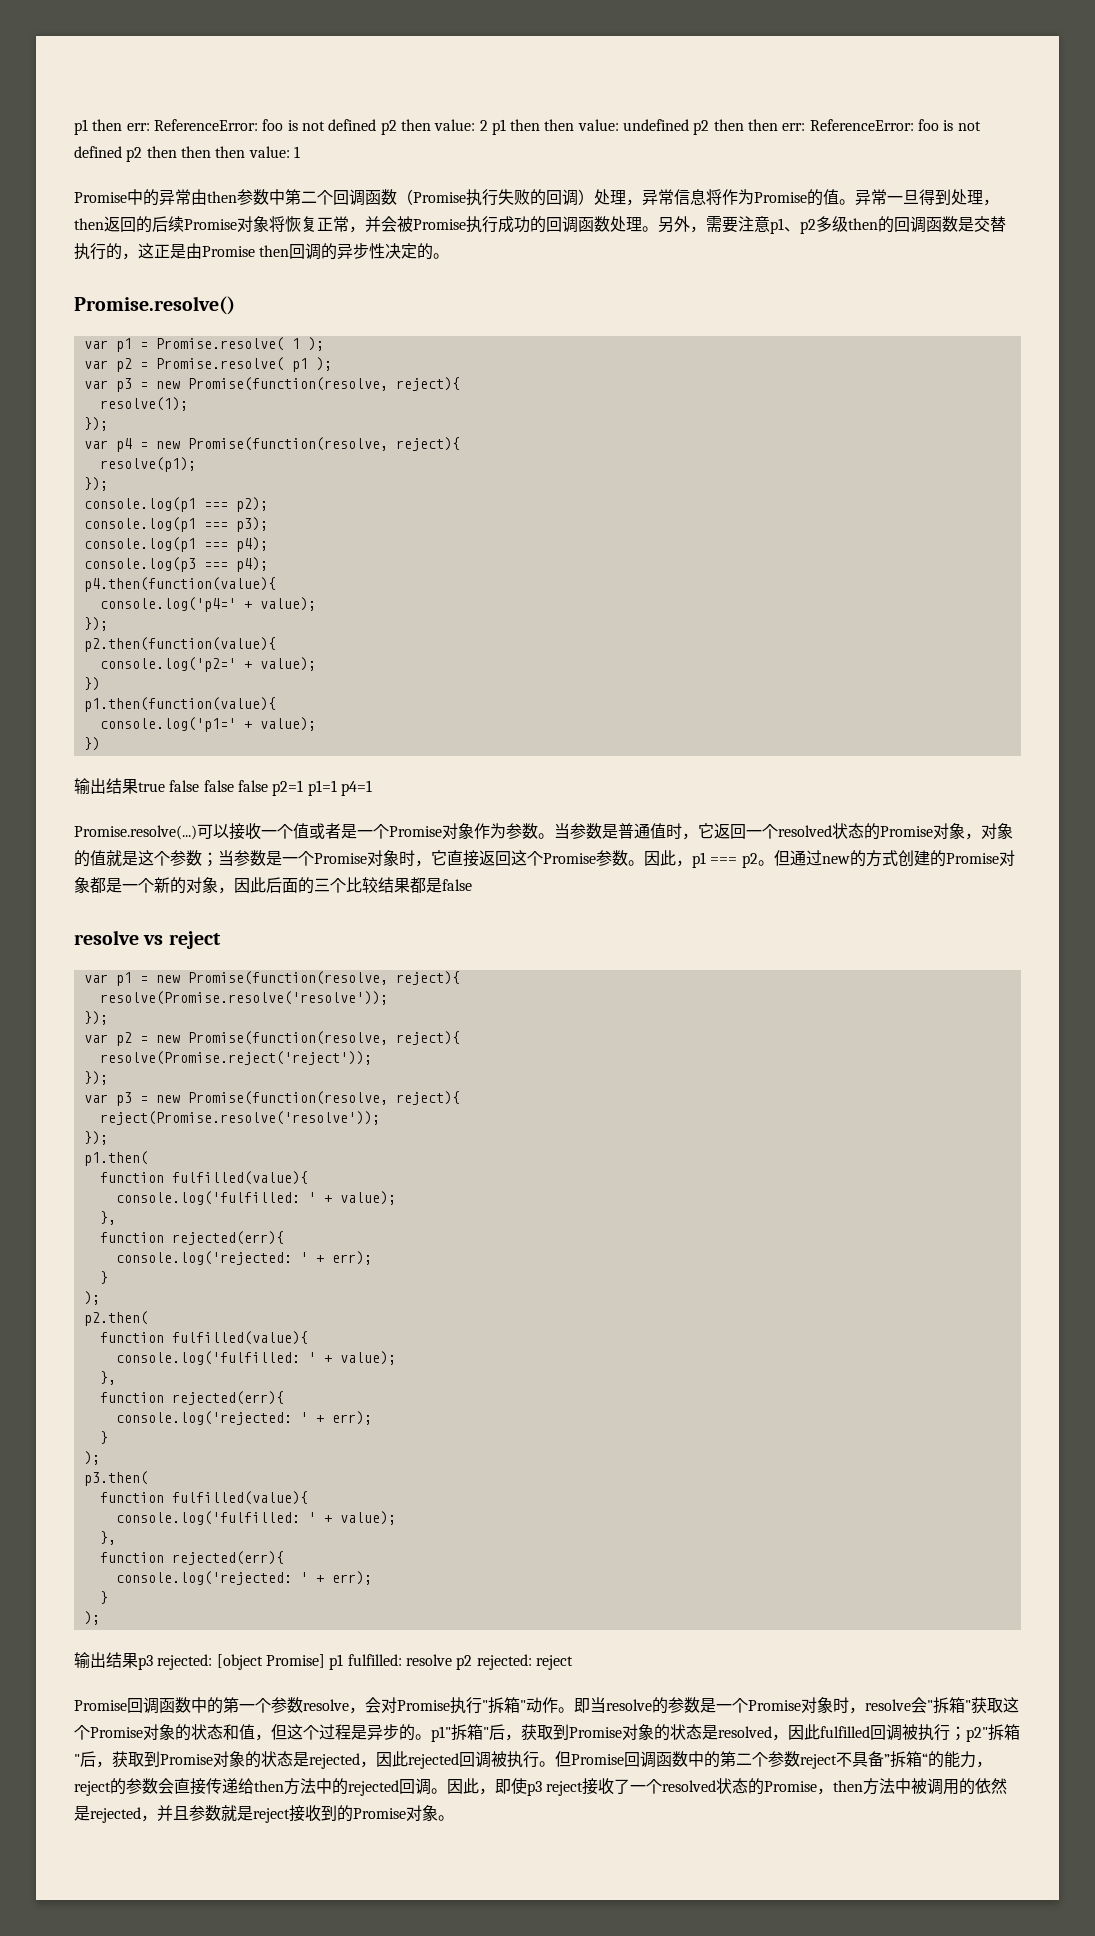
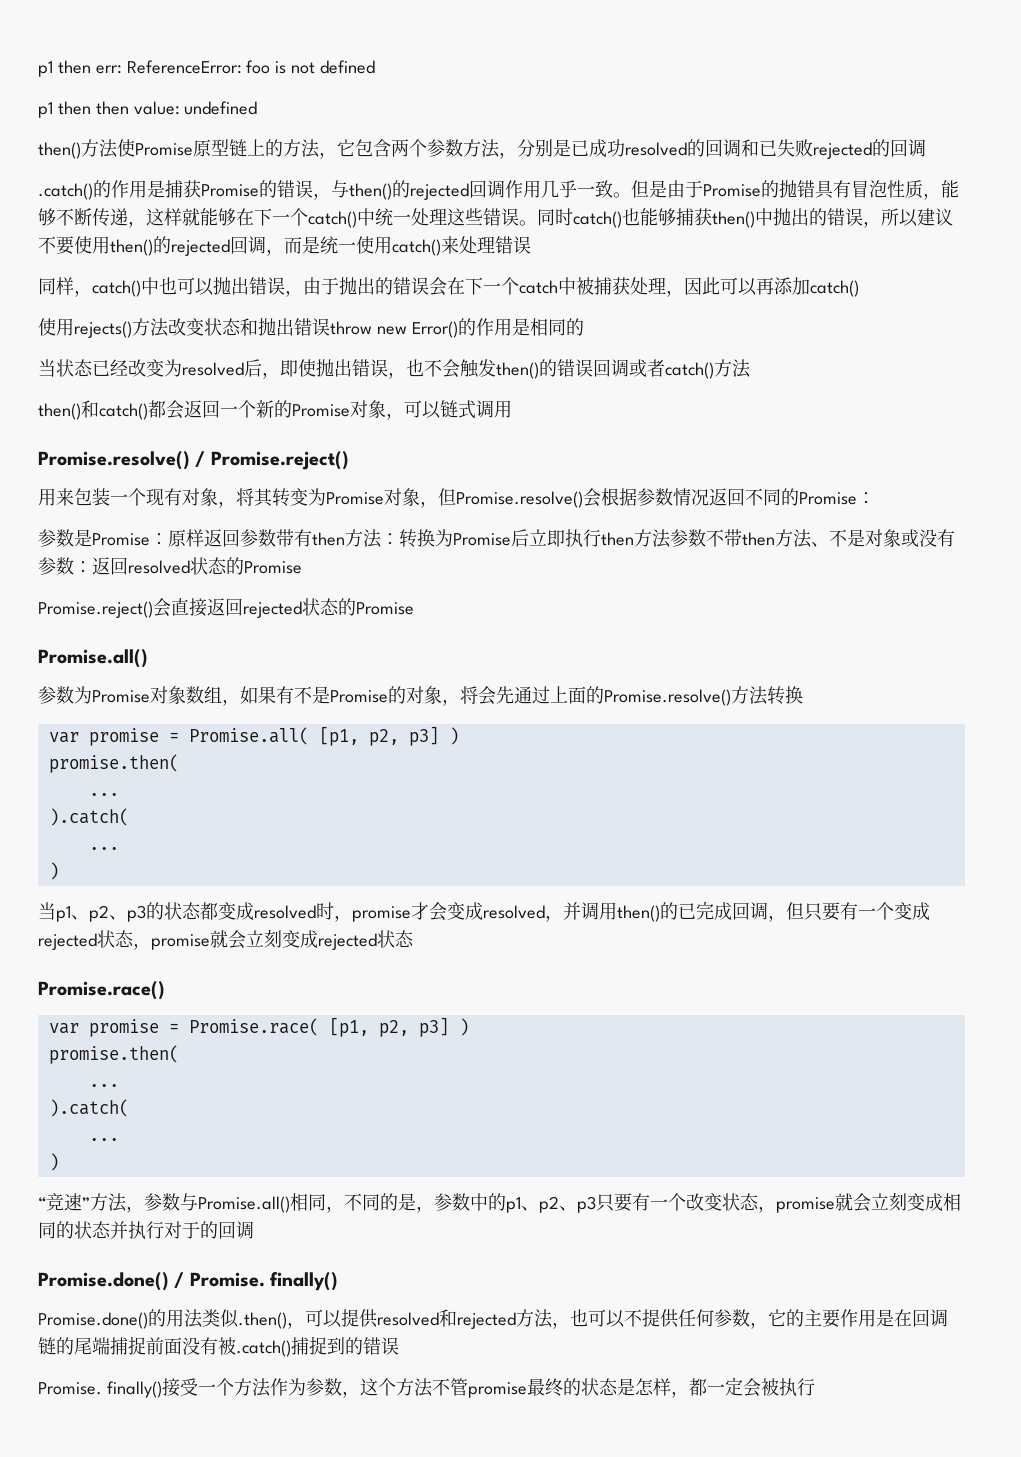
- p1 then err: ReferenceError: foo is not defined p2 then value: 2 p1 then then value: undefined p2 then then err: ReferenceError: foo is not defined p2 then then then value: 1
- Promise中的异常由then参数中第二个回调函数（Promise执行失败的回调）处理，异常信息将作为Promise的值。异常一旦得到处理，then返回的后续Promise对象将恢复正常，并会被Promise执行成功的回调函数处理。另外，需要注意p1、p2多级then的回调函数是交替执行的，这正是由Promise then回调的异步性决定的。
- Promise.resolve()
- var p1 = Promise.resolve( 1 );
- var p2 = Promise.resolve( p1 );
- var p3 = new Promise(function(resolve, reject){
- resolve(1);
- });
- var p4 = new Promise(function(resolve, reject){
- resolve(p1);
- });
- console.log(p1 === p2);
- console.log(p1 === p3);
- console.log(p1 === p4);
- console.log(p3 === p4);
- p4.then(function(value){
- console.log('p4=' + value);
- });
- p2.then(function(value){
- console.log('p2=' + value);
- })
- p1.then(function(value){
- console.log('p1=' + value);
- })
- 输出结果true false false false p2=1 p1=1 p4=1
- Promise.resolve(...)可以接收一个值或者是一个Promise对象作为参数。当参数是普通值时，它返回一个resolved状态的Promise对象，对象的值就是这个参数；当参数是一个Promise对象时，它直接返回这个Promise参数。因此，p1 === p2。但通过new的方式创建的Promise对象都是一个新的对象，因此后面的三个比较结果都是false
- resolve vs reject
- var p1 = new Promise(function(resolve, reject){
- resolve(Promise.resolve('resolve'));
- });
- var p2 = new Promise(function(resolve, reject){
- resolve(Promise.reject('reject'));
- });
- var p3 = new Promise(function(resolve, reject){
- reject(Promise.resolve('resolve'));
- });
- p1.then(
- function fulfilled(value){
- console.log('fulfilled: ' + value);
- },
- function rejected(err){
- console.log('rejected: ' + err);
- }
- );
- p2.then(
- function fulfilled(value){
- console.log('fulfilled: ' + value);
- },
- function rejected(err){
- console.log('rejected: ' + err);
- }
- );
- p3.then(
- function fulfilled(value){
- console.log('fulfilled: ' + value);
- },
- function rejected(err){
- console.log('rejected: ' + err);
- }
- );
- 输出结果p3 rejected: [object Promise] p1 fulfilled: resolve p2 rejected: reject
- Promise回调函数中的第一个参数resolve，会对Promise执行"拆箱"动作。即当resolve的参数是一个Promise对象时，resolve会"拆箱"获取这个Promise对象的状态和值，但这个过程是异步的。p1"拆箱"后，获取到Promise对象的状态是resolved，因此fulfilled回调被执行；p2"拆箱"后，获取到Promise对象的状态是rejected，因此rejected回调被执行。但Promise回调函数中的第二个参数reject不具备”拆箱“的能力，reject的参数会直接传递给then方法中的rejected回调。因此，即使p3 reject接收了一个resolved状态的Promise，then方法中被调用的依然是rejected，并且参数就是reject接收到的Promise对象。
+ p1 then err: ReferenceError: foo is not defined
+ p1 then then value: undefined
+ then()方法使Promise原型链上的方法，它包含两个参数方法，分别是已成功resolved的回调和已失败rejected的回调
+ .catch()的作用是捕获Promise的错误，与then()的rejected回调作用几乎一致。但是由于Promise的抛错具有冒泡性质，能够不断传递，这样就能够在下一个catch()中统一处理这些错误。同时catch()也能够捕获then()中抛出的错误，所以建议不要使用then()的rejected回调，而是统一使用catch()来处理错误
+ 同样，catch()中也可以抛出错误，由于抛出的错误会在下一个catch中被捕获处理，因此可以再添加catch()
+ 使用rejects()方法改变状态和抛出错误throw new Error()的作用是相同的
+ 当状态已经改变为resolved后，即使抛出错误，也不会触发then()的错误回调或者catch()方法
+ then()和catch()都会返回一个新的Promise对象，可以链式调用
+ Promise.resolve() / Promise.reject()
+ 用来包装一个现有对象，将其转变为Promise对象，但Promise.resolve()会根据参数情况返回不同的Promise：
+ 参数是Promise：原样返回参数带有then方法：转换为Promise后立即执行then方法参数不带then方法、不是对象或没有参数：返回resolved状态的Promise
+ Promise.reject()会直接返回rejected状态的Promise
+ Promise.all()
+ 参数为Promise对象数组，如果有不是Promise的对象，将会先通过上面的Promise.resolve()方法转换
+ var promise = Promise.all( [p1, p2, p3] )
+ promise.then(
+ ...
+ ).catch(
+ ...
+ )
+ 当p1、p2、p3的状态都变成resolved时，promise才会变成resolved，并调用then()的已完成回调，但只要有一个变成rejected状态，promise就会立刻变成rejected状态
+ Promise.race()
+ var promise = Promise.race( [p1, p2, p3] )
+ promise.then(
+ ...
+ ).catch(
+ ...
+ )
+ “竞速”方法，参数与Promise.all()相同，不同的是，参数中的p1、p2、p3只要有一个改变状态，promise就会立刻变成相同的状态并执行对于的回调
+ Promise.done() / Promise. finally()
+ Promise.done()的用法类似.then()，可以提供resolved和rejected方法，也可以不提供任何参数，它的主要作用是在回调链的尾端捕捉前面没有被.catch()捕捉到的错误
+ Promise. finally()接受一个方法作为参数，这个方法不管promise最终的状态是怎样，都一定会被执行

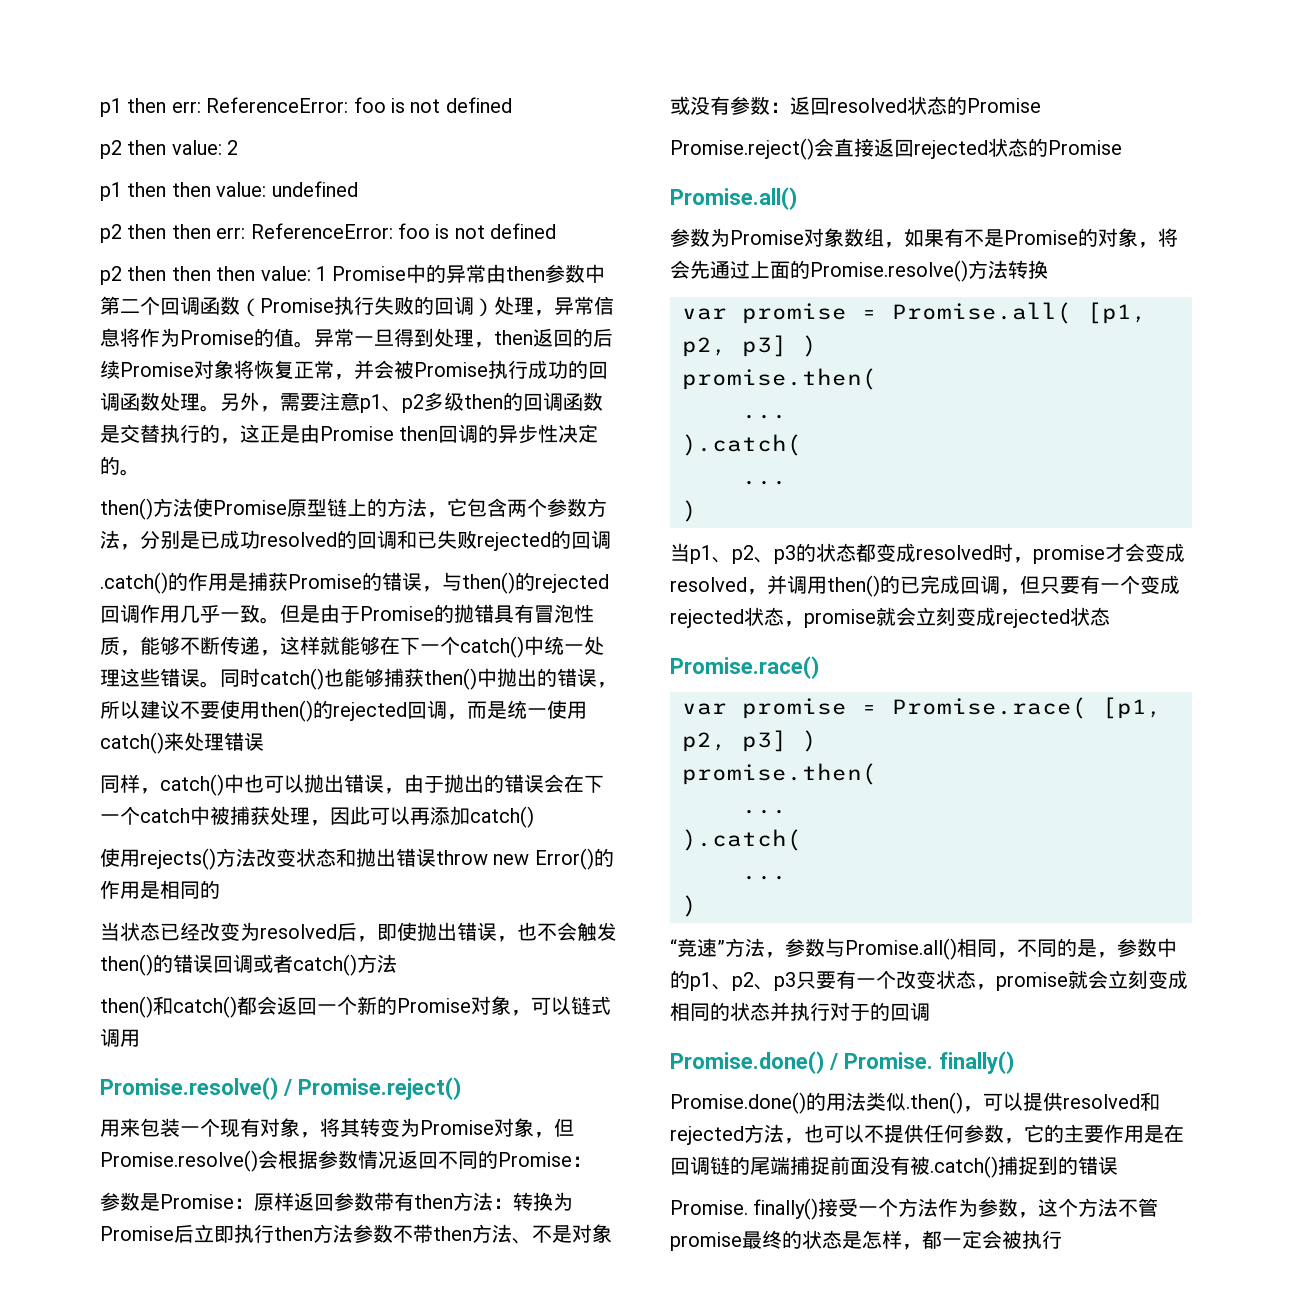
+ p2 then value: 2
+ p2 then then err: ReferenceError: foo is not defined
+ p2 then then then value: 1 Promise中的异常由then参数中第二个回调函数（Promise执行失败的回调）处理，异常信息将作为Promise的值。异常一旦得到处理，then返回的后续Promise对象将恢复正常，并会被Promise执行成功的回调函数处理。另外，需要注意p1、p2多级then的回调函数是交替执行的，这正是由Promise then回调的异步性决定的。

